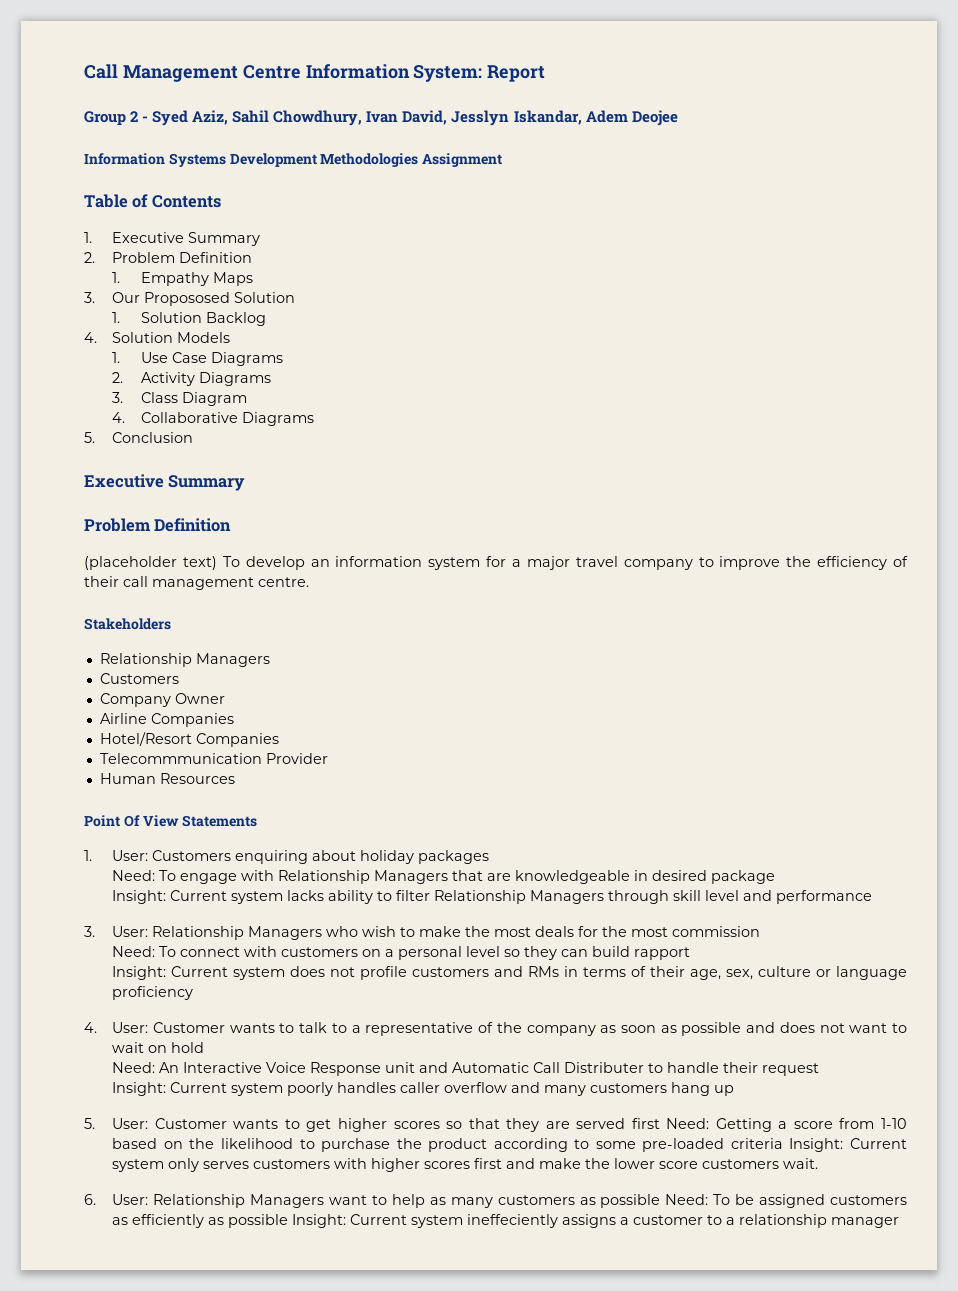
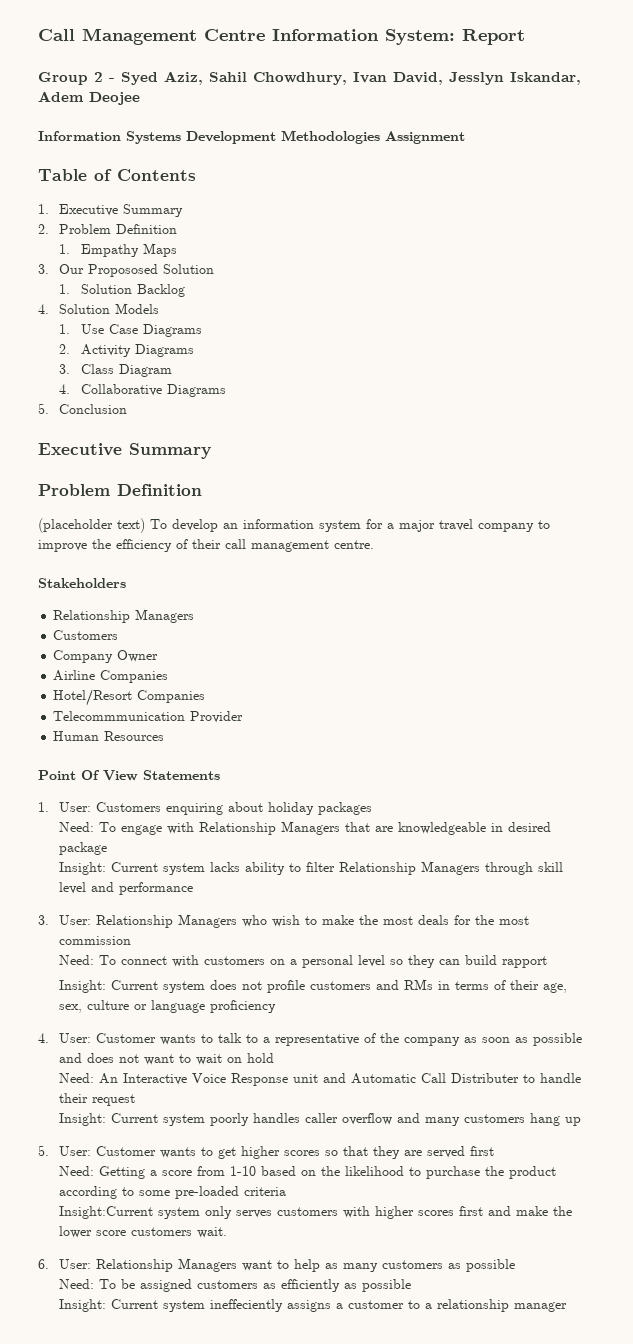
- 5. User: Customer wants to get higher scores so that they are served first Need: Getting a score from 1-10 based on the likelihood to purchase the product according to some pre-loaded criteria Insight: Current system only serves customers with higher scores first and make the lower score customers wait.
+ 5. User: Customer wants to get higher scores so that they are served first
+ Need: Getting a score from 1-10 based on the likelihood to purchase the product according to some pre-loaded criteria
+ Insight:Current system only serves customers with higher scores first and make the lower score customers wait.
- 6. User: Relationship Managers want to help as many customers as possible Need: To be assigned customers as efficiently as possible Insight: Current system ineffeciently assigns a customer to a relationship manager
+ 6. User: Relationship Managers want to help as many customers as possible
+ Need: To be assigned customers as efficiently as possible
+ Insight: Current system ineffeciently assigns a customer to a relationship manager

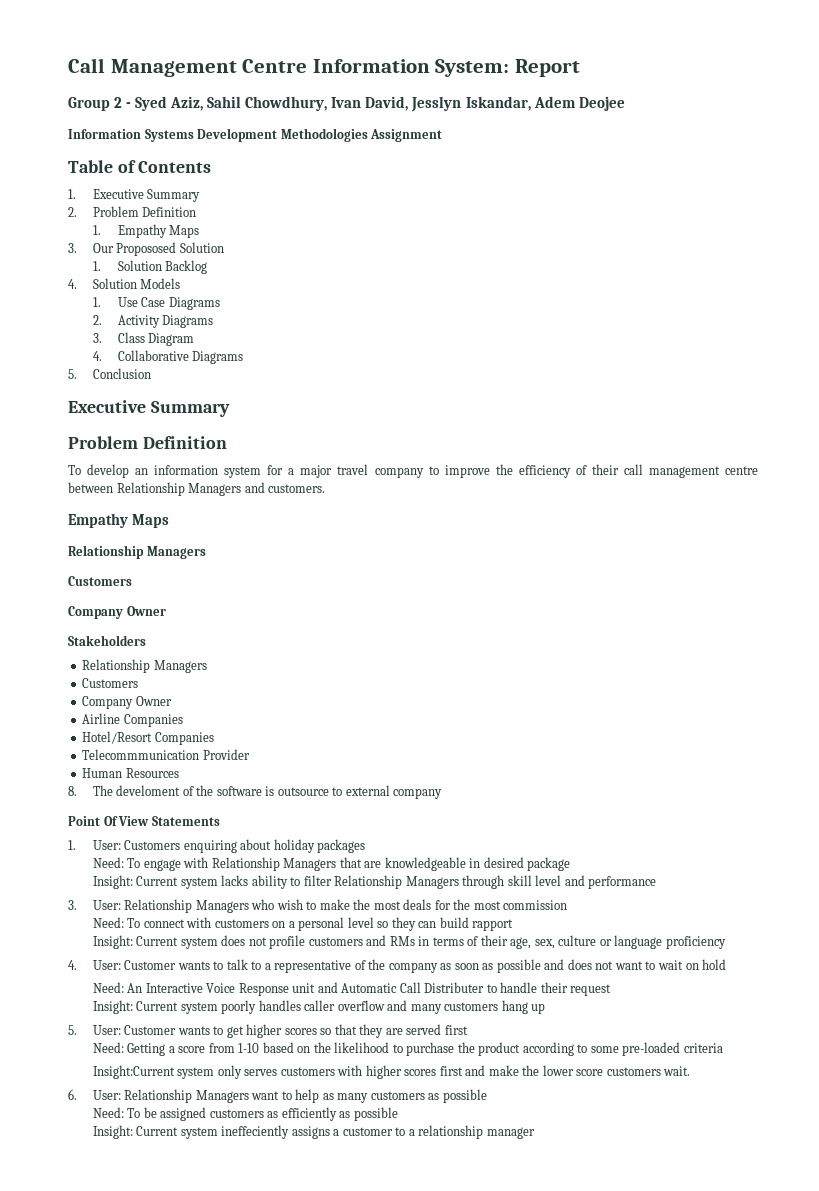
- (placeholder text) To develop an information system for a major travel company to improve the efficiency of their call management centre.
+ To develop an information system for a major travel company to improve the efficiency of their call management centre between Relationship Managers and customers.
+ Empathy Maps
+ Relationship Managers
+ Customers
+ Company Owner
+ 8. The develoment of the software is outsource to external company

